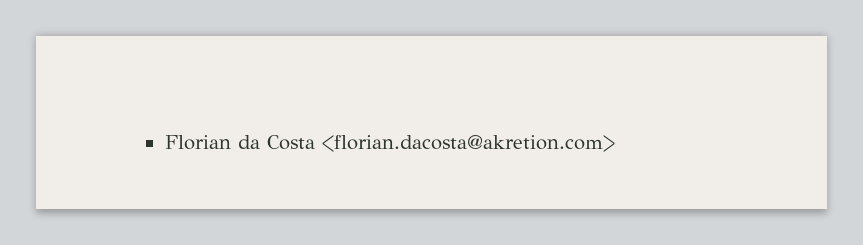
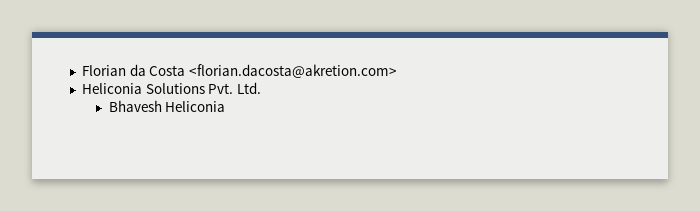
+ Heliconia Solutions Pvt. Ltd.
+ Bhavesh Heliconia

